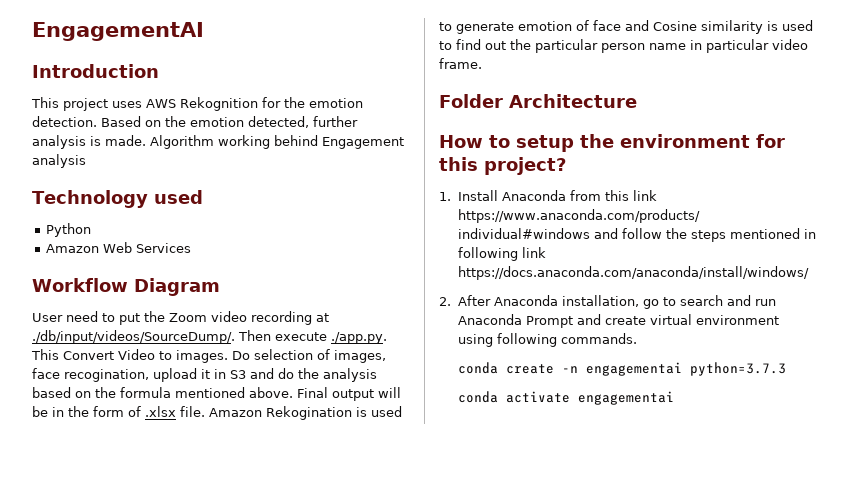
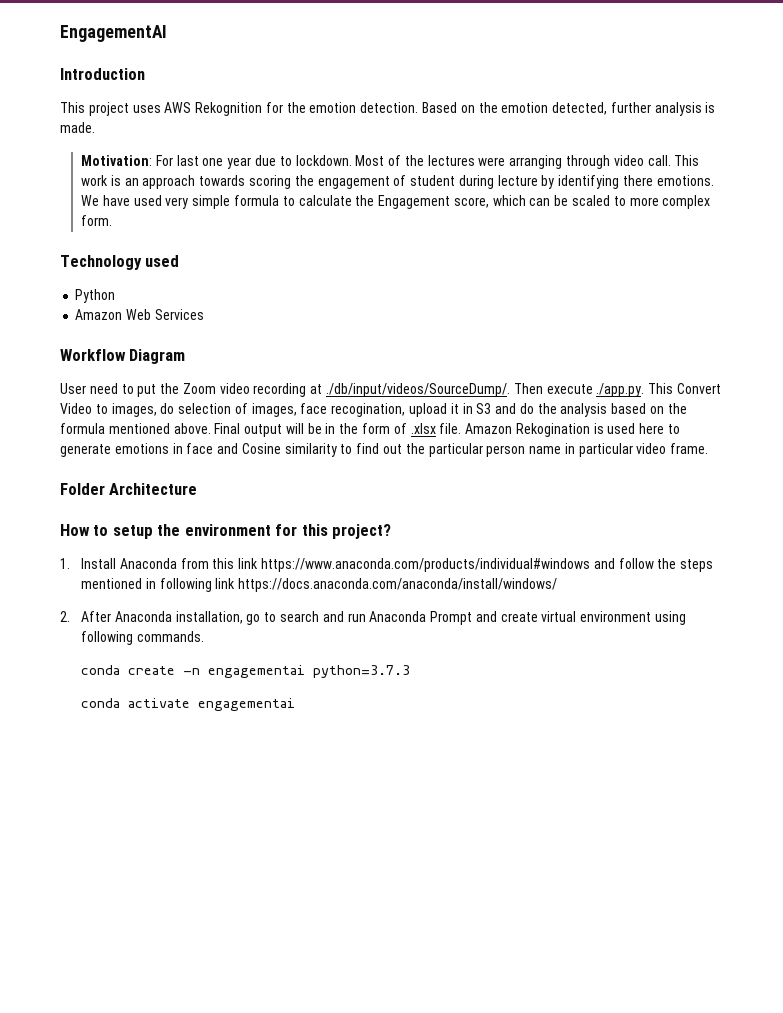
- Based on the emotion detected, further analysis is made. Algorithm working behind Engagement analysis
+ Based on the emotion detected, further analysis is made.
+ Motivation: For last one year due to lockdown. Most of the lectures were arranging through video call. This work is an approach towards scoring the engagement of student during lecture by identifying there emotions. We have used very simple formula to calculate the Engagement score, which can be scaled to more complex form.
- User need to put the Zoom video recording at ./db/input/videos/SourceDump/. Then execute ./app.py. This Convert Video to images. Do selection of images, face recogination, upload it in S3 and do the analysis based on the formula mentioned above.
+ User need to put the Zoom video recording at ./db/input/videos/SourceDump/. Then execute ./app.py. This Convert Video to images, do selection of images, face recogination, upload it in S3 and do the analysis based on the formula mentioned above.
- Amazon Rekogination is used to generate emotion of face and Cosine similarity is used to find out the particular person name in particular video frame.
+ Amazon Rekogination is used here to generate emotions in face and Cosine similarity to find out the particular person name in particular video frame.

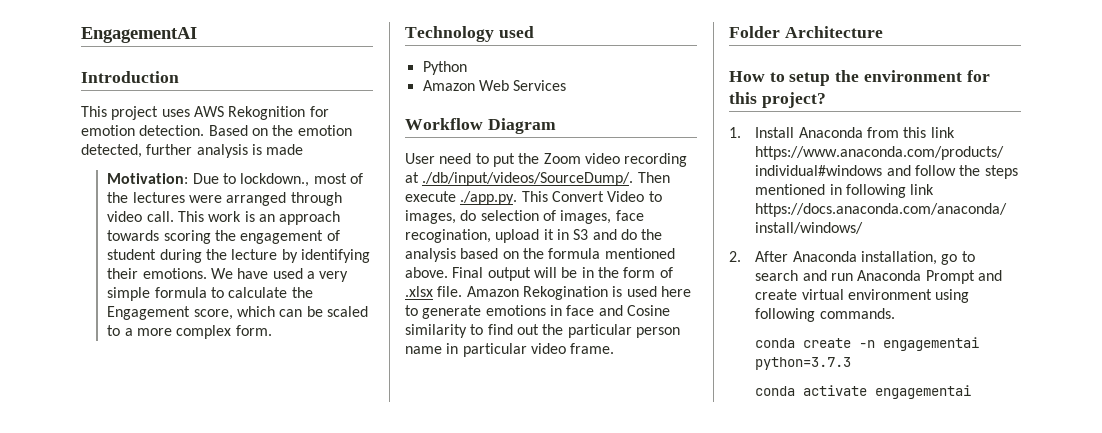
- This project uses AWS Rekognition for the emotion detection.
+ This project uses AWS Rekognition for emotion detection.
- Based on the emotion detected, further analysis is made.
+ Based on the emotion detected, further analysis is made
- Motivation: For last one year due to lockdown. Most of the lectures were arranging through video call.
+ Motivation: Due to lockdown., most of the lectures were arranged through video call.
- This work is an approach towards scoring the engagement of student during lecture by identifying there emotions.
+ This work is an approach towards scoring the engagement of student during the lecture by identifying their emotions.
- We have used very simple formula to calculate the Engagement score, which can be scaled to more complex form.
+ We have used a very simple formula to calculate the Engagement score, which can be scaled to a more complex form.

